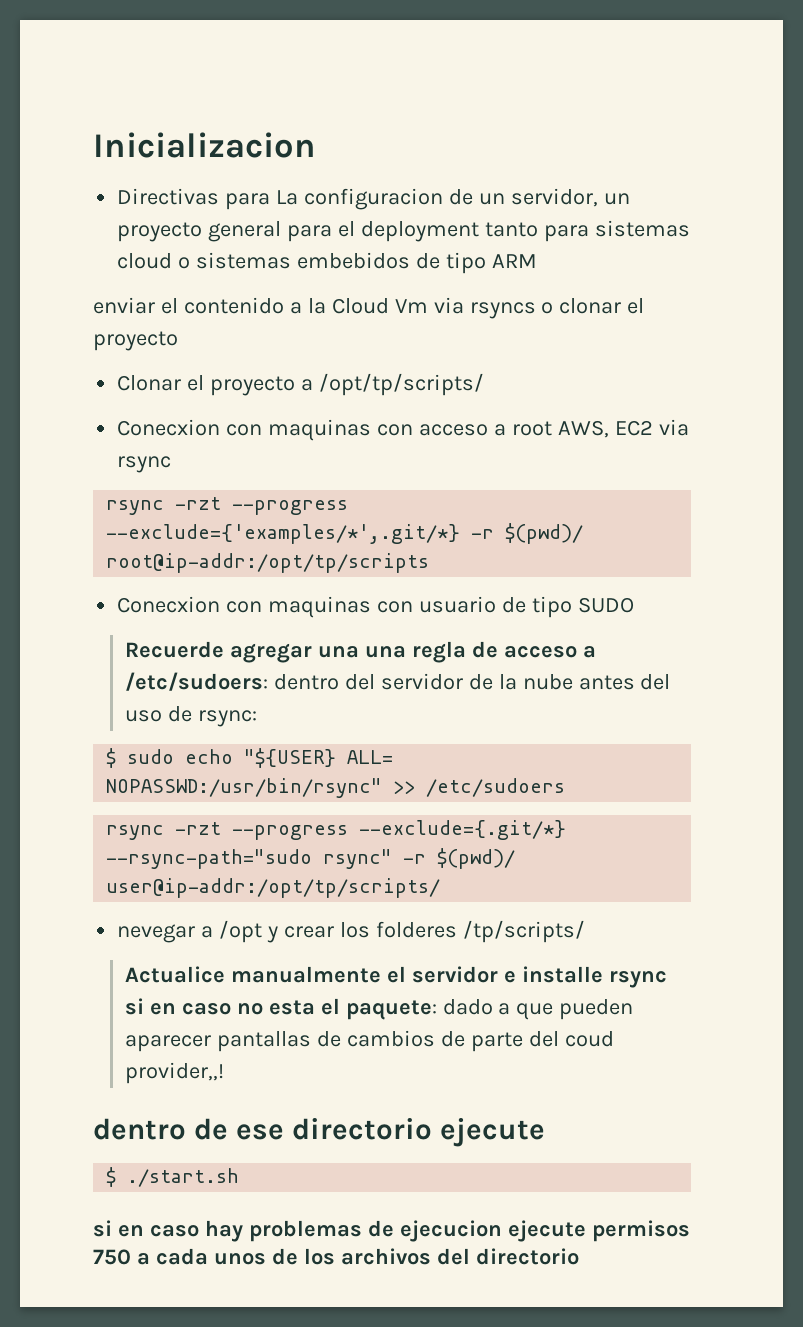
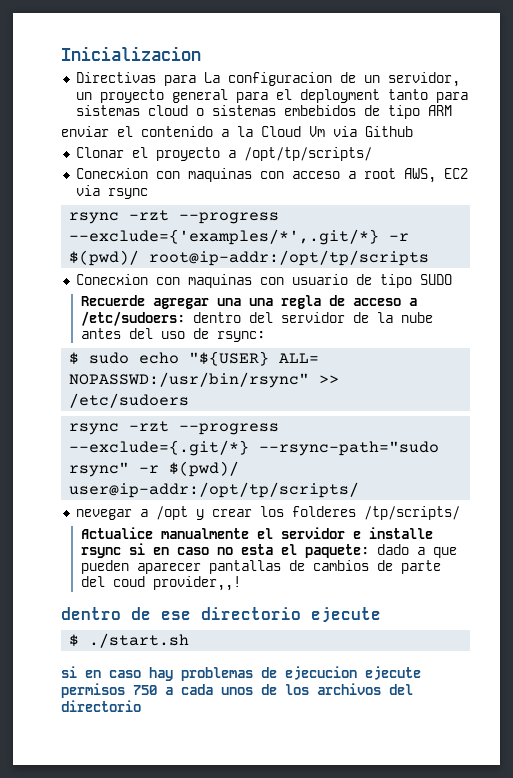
- enviar el contenido a la Cloud Vm via rsyncs o clonar el proyecto
+ enviar el contenido a la Cloud Vm via Github

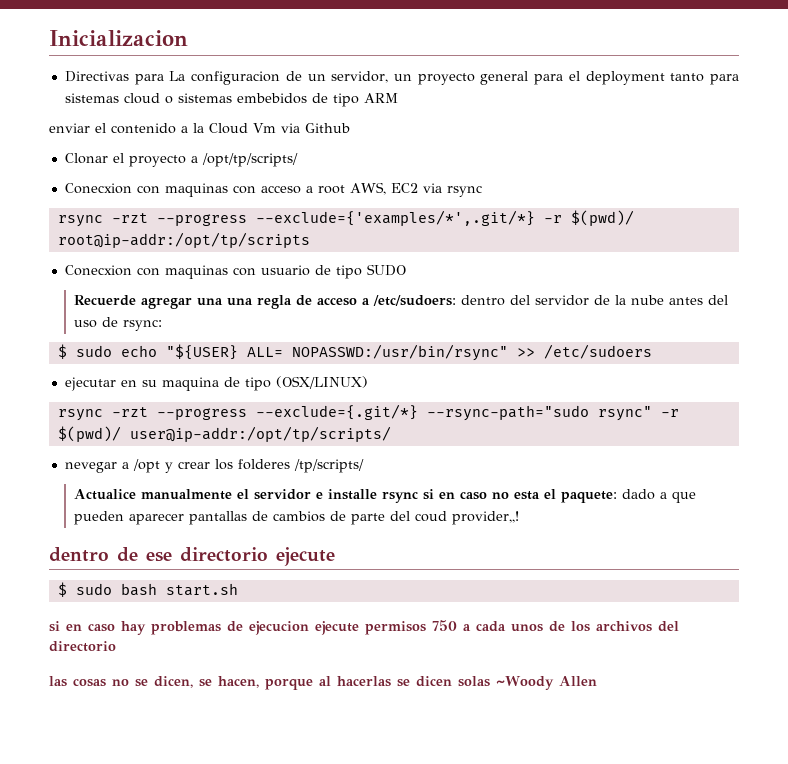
+ ejecutar en su maquina de tipo (OSX/LINUX)
- $ ./start.sh
+ $ sudo bash start.sh
+ las cosas no se dicen, se hacen, porque al hacerlas se dicen solas ~Woody Allen

